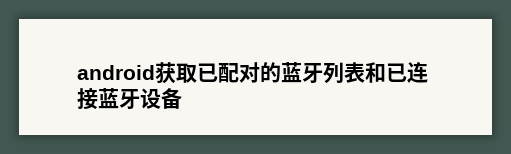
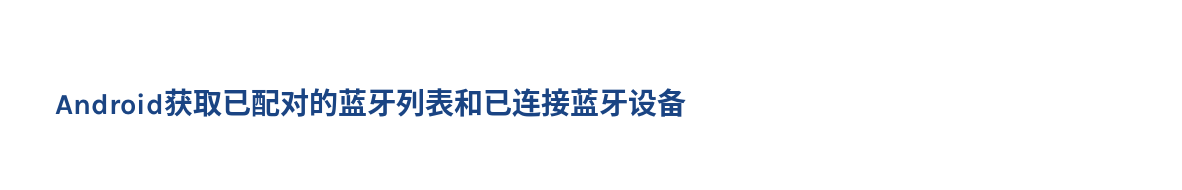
- android获取已配对的蓝牙列表和已连接蓝牙设备
+ Android获取已配对的蓝牙列表和已连接蓝牙设备

